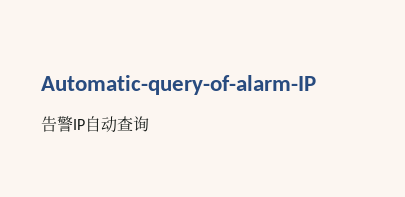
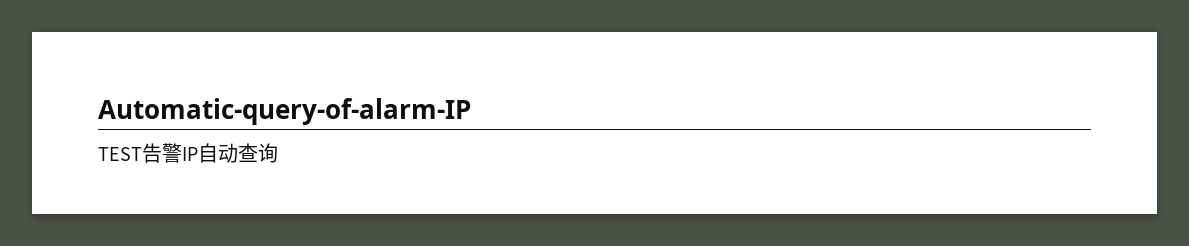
- 告警IP自动查询
+ TEST告警IP自动查询

